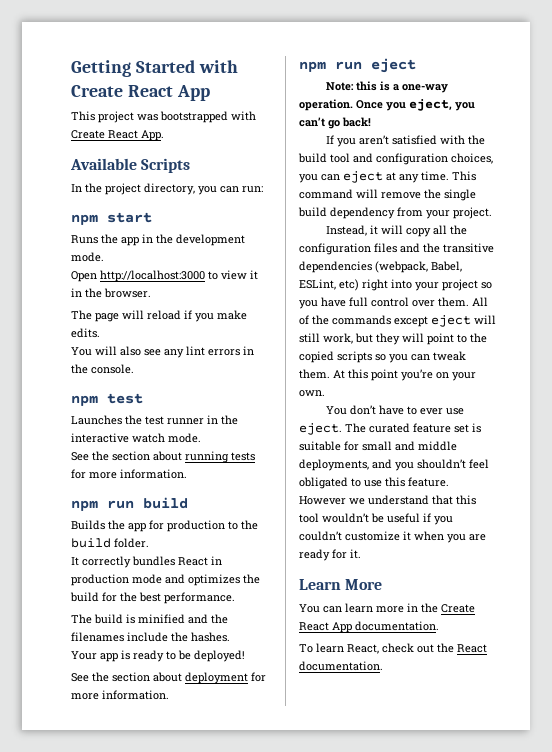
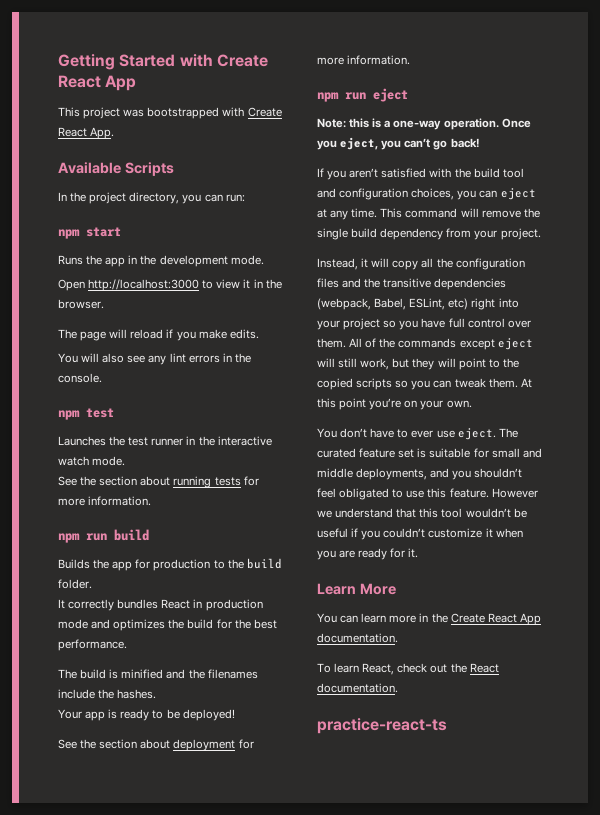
+ practice-react-ts

